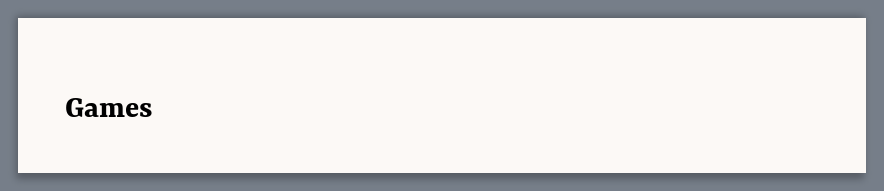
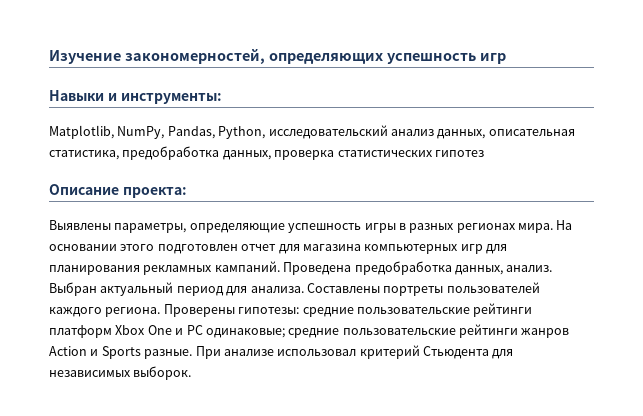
- Games
+ Изучение закономерностей, определяющих успешность игр
+ Навыки и инструменты:
+ Matplotlib, NumPy, Pandas, Python, исследовательский анализ данных, описательная статистика, предобработка данных, проверка статистических гипотез
+ Описание проекта:
+ Выявлены параметры, определяющие успешность игры в разных регионах мира. На основании этого подготовлен отчет для магазина компьютерных игр для планирования рекламных кампаний. Проведена предобработка данных, анализ. Выбран актуальный период для анализа. Составлены портреты пользователей каждого региона. Проверены гипотезы: средние пользовательские рейтинги платформ Xbox One и PC одинаковые; средние пользовательские рейтинги жанров Action и Sports разные. При анализе использовал критерий Стьюдента для независимых выборок.

